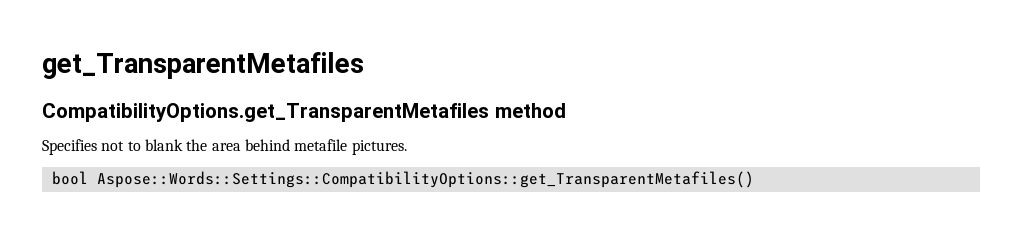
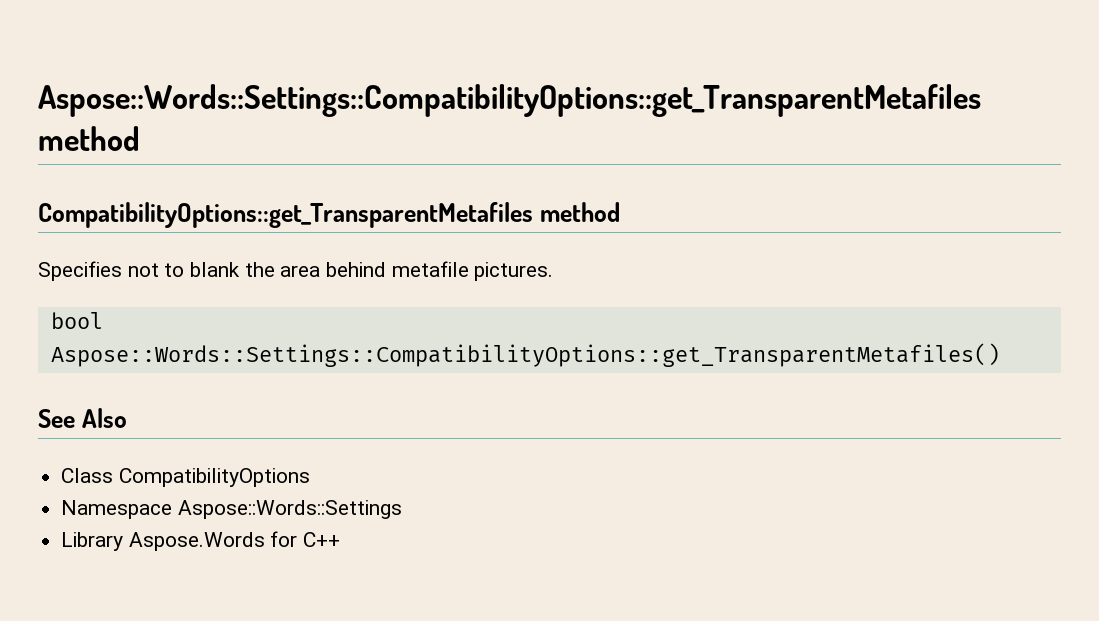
- get_TransparentMetafiles
- CompatibilityOptions.get_TransparentMetafiles method
+ Aspose::Words::Settings::CompatibilityOptions::get_TransparentMetafiles method
+ CompatibilityOptions::get_TransparentMetafiles method
+ See Also
+ Class CompatibilityOptions
+ Namespace Aspose::Words::Settings
+ Library Aspose.Words for C++

